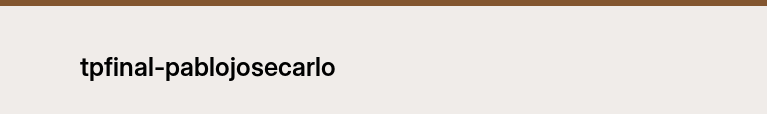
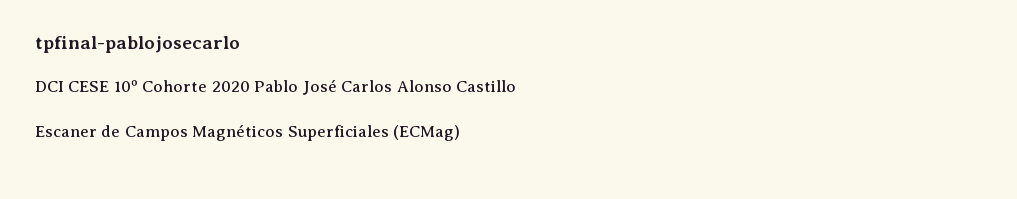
+ DCI CESE 10º Cohorte 2020 Pablo José Carlos Alonso Castillo
+ Escaner de Campos Magnéticos Superficiales (ECMag)

